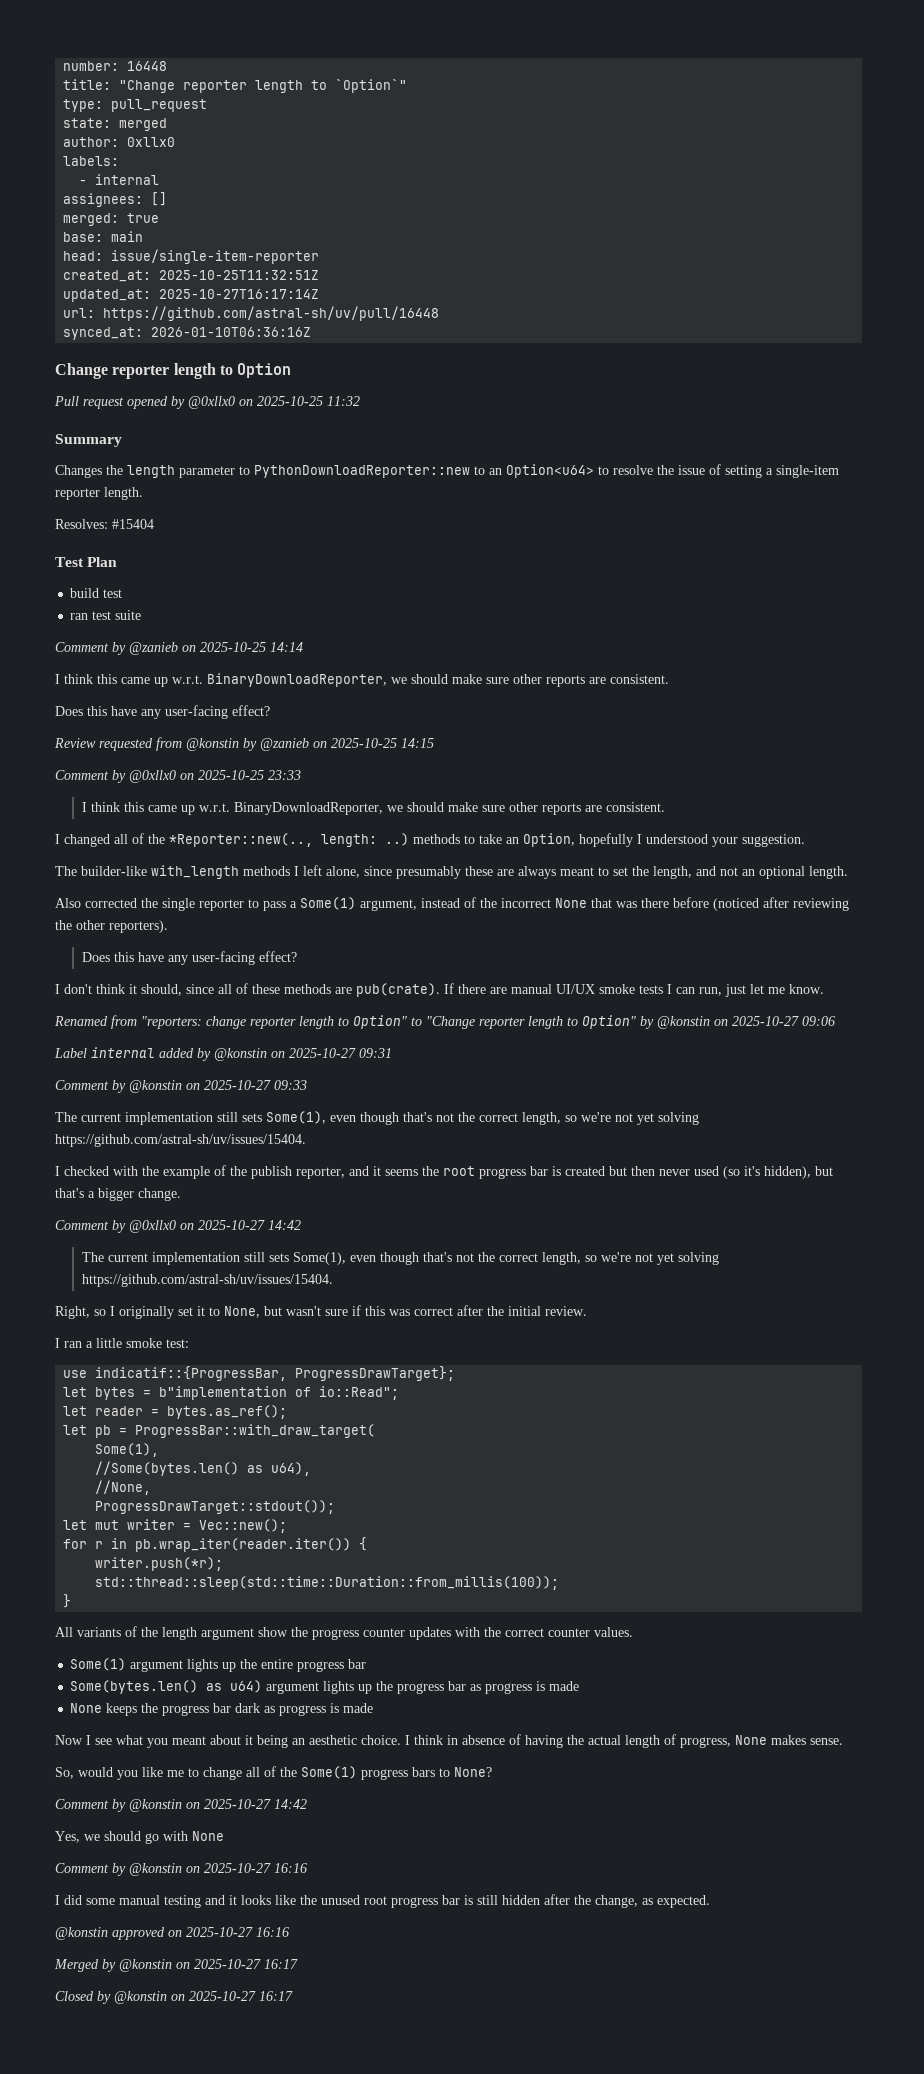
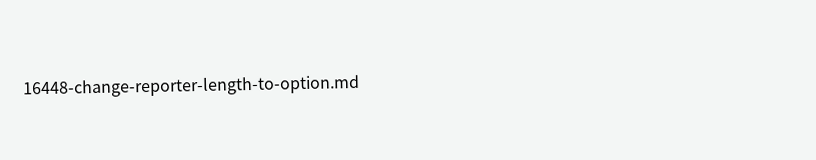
- number: 16448
- title: "Change reporter length to `Option`"
- type: pull_request
- state: merged
- author: 0xllx0
- labels:
- - internal
- assignees: []
- merged: true
- base: main
- head: issue/single-item-reporter
- created_at: 2025-10-25T11:32:51Z
- updated_at: 2025-10-27T16:17:14Z
- url: https://github.com/astral-sh/uv/pull/16448
- synced_at: 2026-01-10T06:36:16Z
- Change reporter length to Option
- Pull request opened by @0xllx0 on 2025-10-25 11:32
- Summary
- Changes the length parameter to PythonDownloadReporter::new to an Option<u64> to resolve the issue of setting a single-item reporter length.
- Resolves: #15404
- Test Plan
- build test
- ran test suite
- Comment by @zanieb on 2025-10-25 14:14
- I think this came up w.r.t. BinaryDownloadReporter, we should make sure other reports are consistent.
- Does this have any user-facing effect?
- Review requested from @konstin by @zanieb on 2025-10-25 14:15
- Comment by @0xllx0 on 2025-10-25 23:33
- I think this came up w.r.t. BinaryDownloadReporter, we should make sure other reports are consistent.
- I changed all of the *Reporter::new(.., length: ..) methods to take an Option, hopefully I understood your suggestion.
- The builder-like with_length methods I left alone, since presumably these are always meant to set the length, and not an optional length.
- Also corrected the single reporter to pass a Some(1) argument, instead of the incorrect None that was there before (noticed after reviewing the other reporters).
- Does this have any user-facing effect?
- I don't think it should, since all of these methods are pub(crate). If there are manual UI/UX smoke tests I can run, just let me know.
- Renamed from "reporters: change reporter length to Option" to "Change reporter length to Option" by @konstin on 2025-10-27 09:06
- Label internal added by @konstin on 2025-10-27 09:31
- Comment by @konstin on 2025-10-27 09:33
- The current implementation still sets Some(1), even though that's not the correct length, so we're not yet solving https://github.com/astral-sh/uv/issues/15404.
- I checked with the example of the publish reporter, and it seems the root progress bar is created but then never used (so it's hidden), but that's a bigger change.
- Comment by @0xllx0 on 2025-10-27 14:42
- The current implementation still sets Some(1), even though that's not the correct length, so we're not yet solving https://github.com/astral-sh/uv/issues/15404.
- Right, so I originally set it to None, but wasn't sure if this was correct after the initial review.
- I ran a little smoke test:
- use indicatif::{ProgressBar, ProgressDrawTarget};
- let bytes = b"implementation of io::Read";
- let reader = bytes.as_ref();
- let pb = ProgressBar::with_draw_target(
- Some(1),
- //Some(bytes.len() as u64),
- //None,
- ProgressDrawTarget::stdout());
- let mut writer = Vec::new();
- for r in pb.wrap_iter(reader.iter()) {
- writer.push(*r);
- std::thread::sleep(std::time::Duration::from_millis(100));
- }
- All variants of the length argument show the progress counter updates with the correct counter values.
- Some(1) argument lights up the entire progress bar
- Some(bytes.len() as u64) argument lights up the progress bar as progress is made
- None keeps the progress bar dark as progress is made
- Now I see what you meant about it being an aesthetic choice. I think in absence of having the actual length of progress, None makes sense.
- So, would you like me to change all of the Some(1) progress bars to None?
- Comment by @konstin on 2025-10-27 14:42
- Yes, we should go with None
- Comment by @konstin on 2025-10-27 16:16
- I did some manual testing and it looks like the unused root progress bar is still hidden after the change, as expected.
- @konstin approved on 2025-10-27 16:16
- Merged by @konstin on 2025-10-27 16:17
- Closed by @konstin on 2025-10-27 16:17
+ 16448-change-reporter-length-to-option.md

